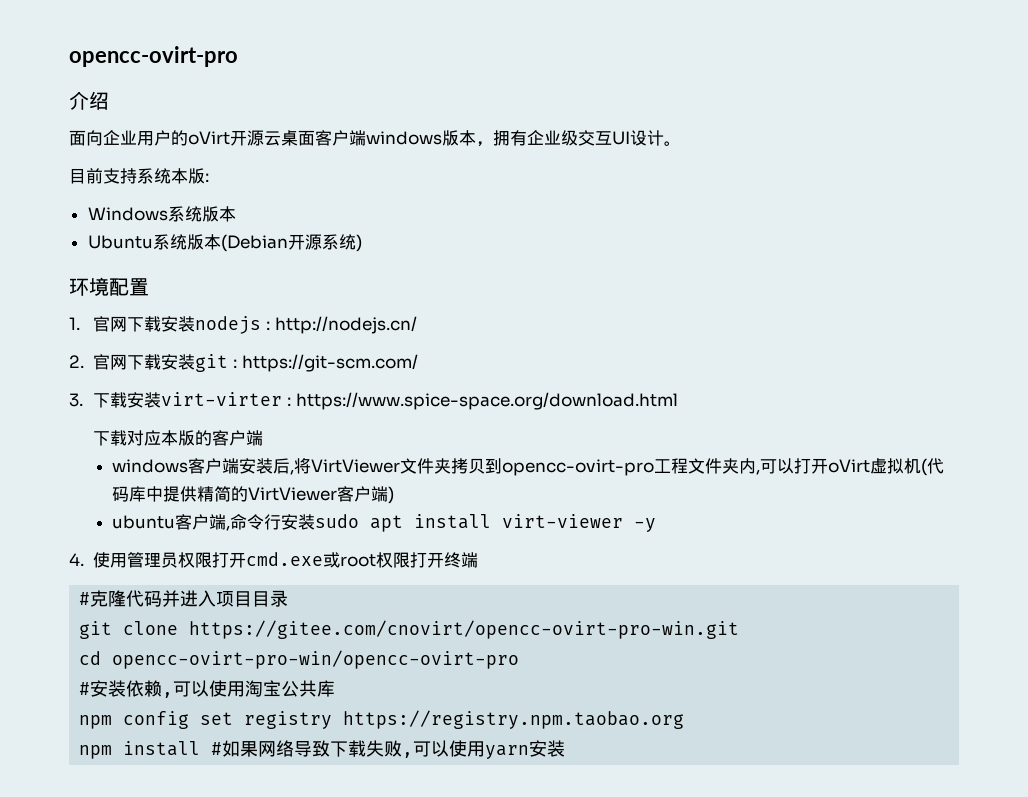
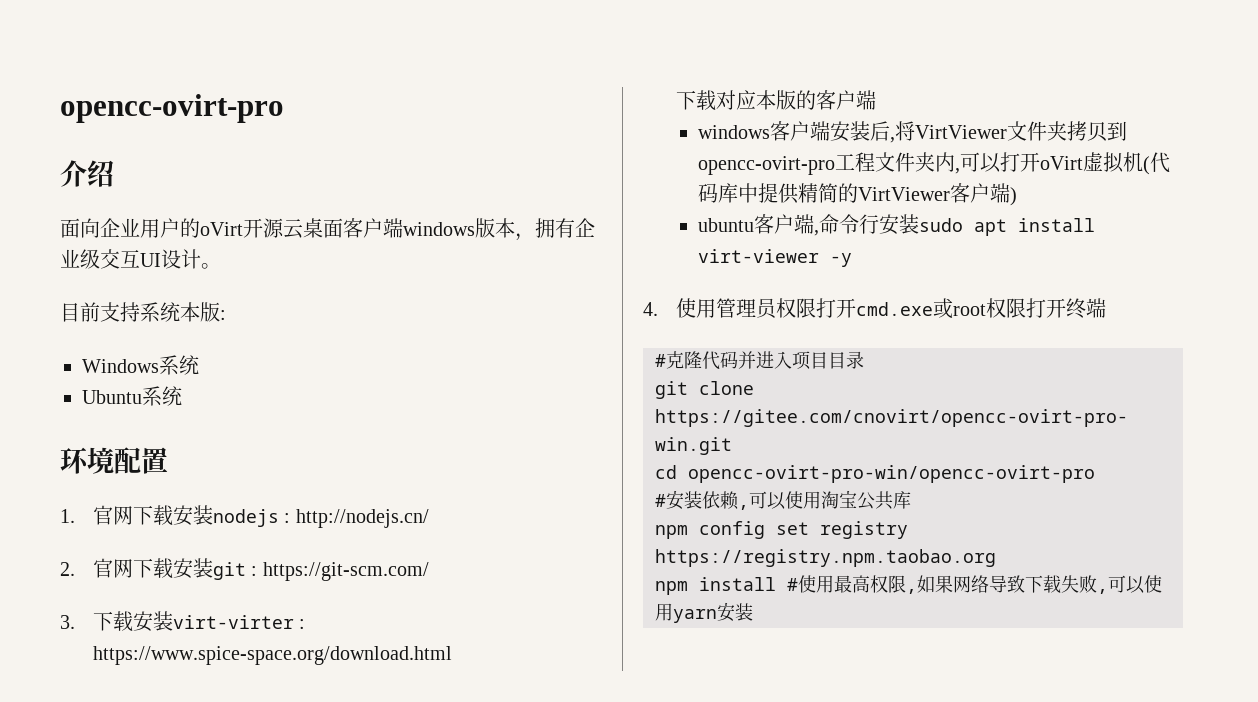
- Windows系统版本
+ Windows系统
- Ubuntu系统版本(Debian开源系统)
+ Ubuntu系统
- npm install #如果网络导致下载失败,可以使用yarn安装
+ npm install #使用最高权限,如果网络导致下载失败,可以使用yarn安装

